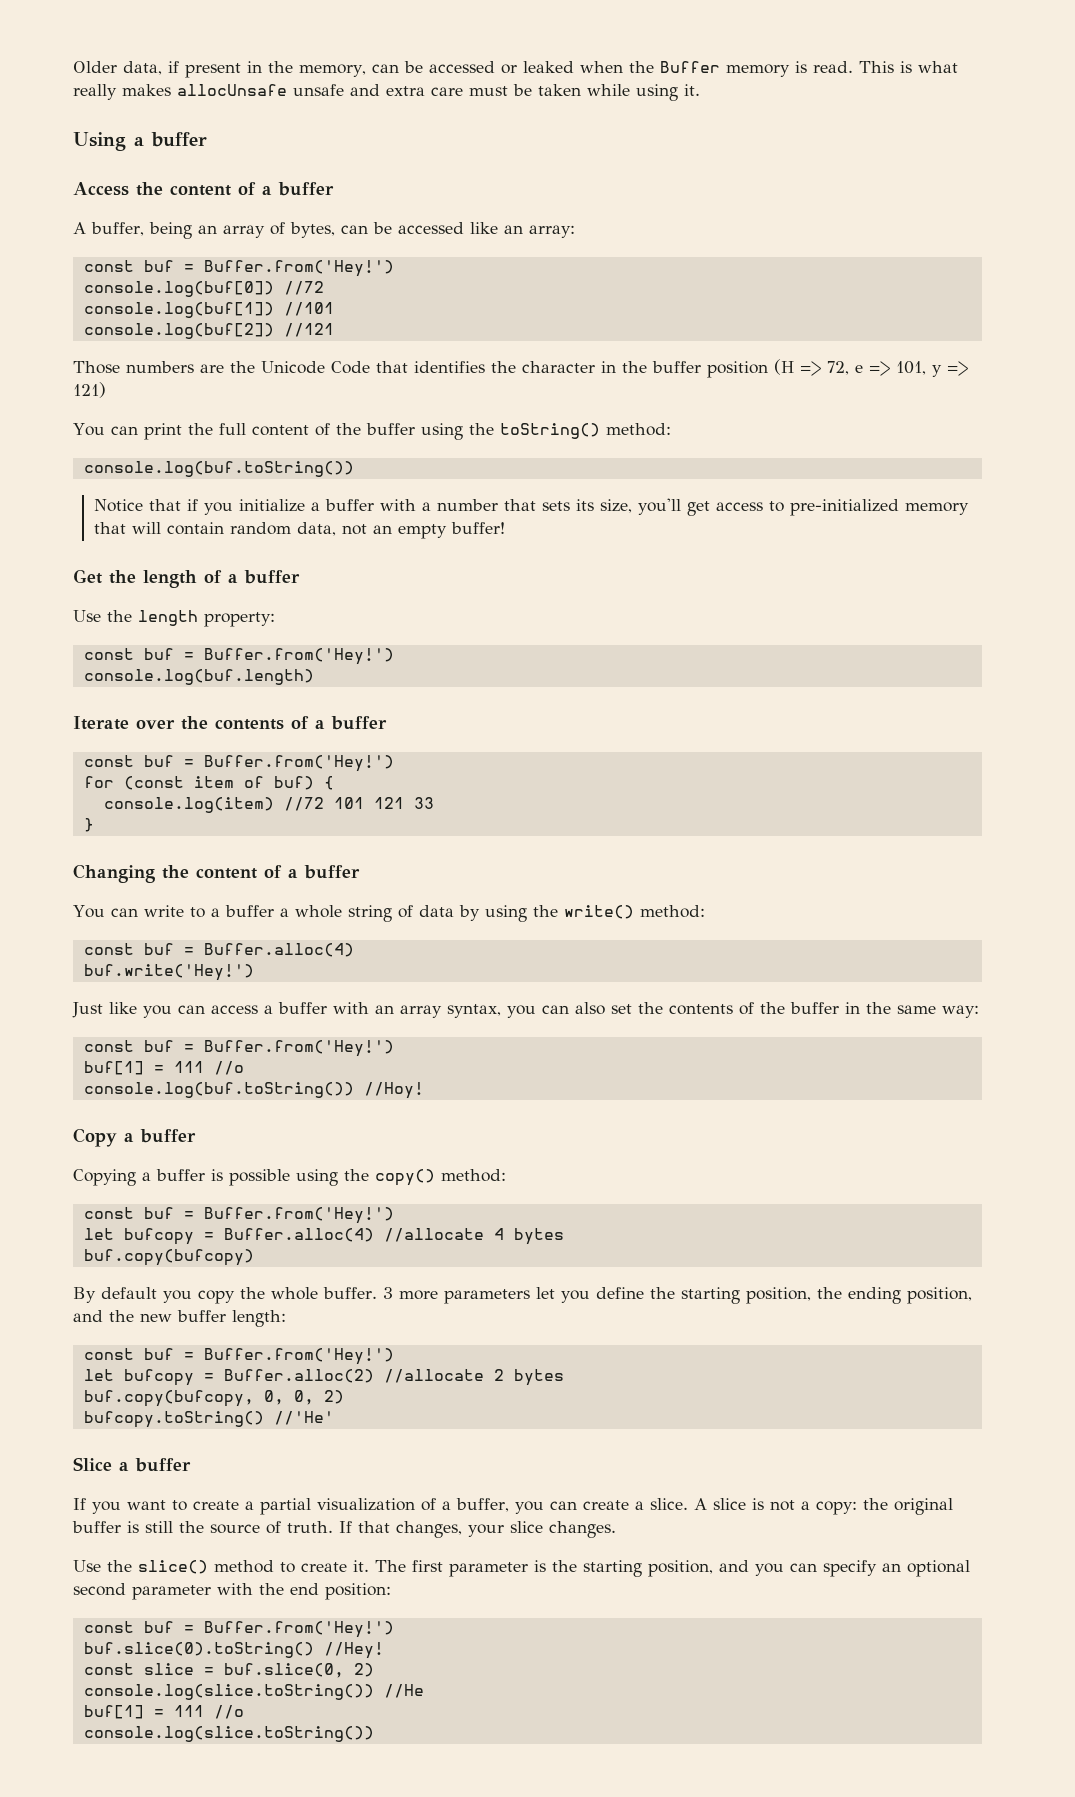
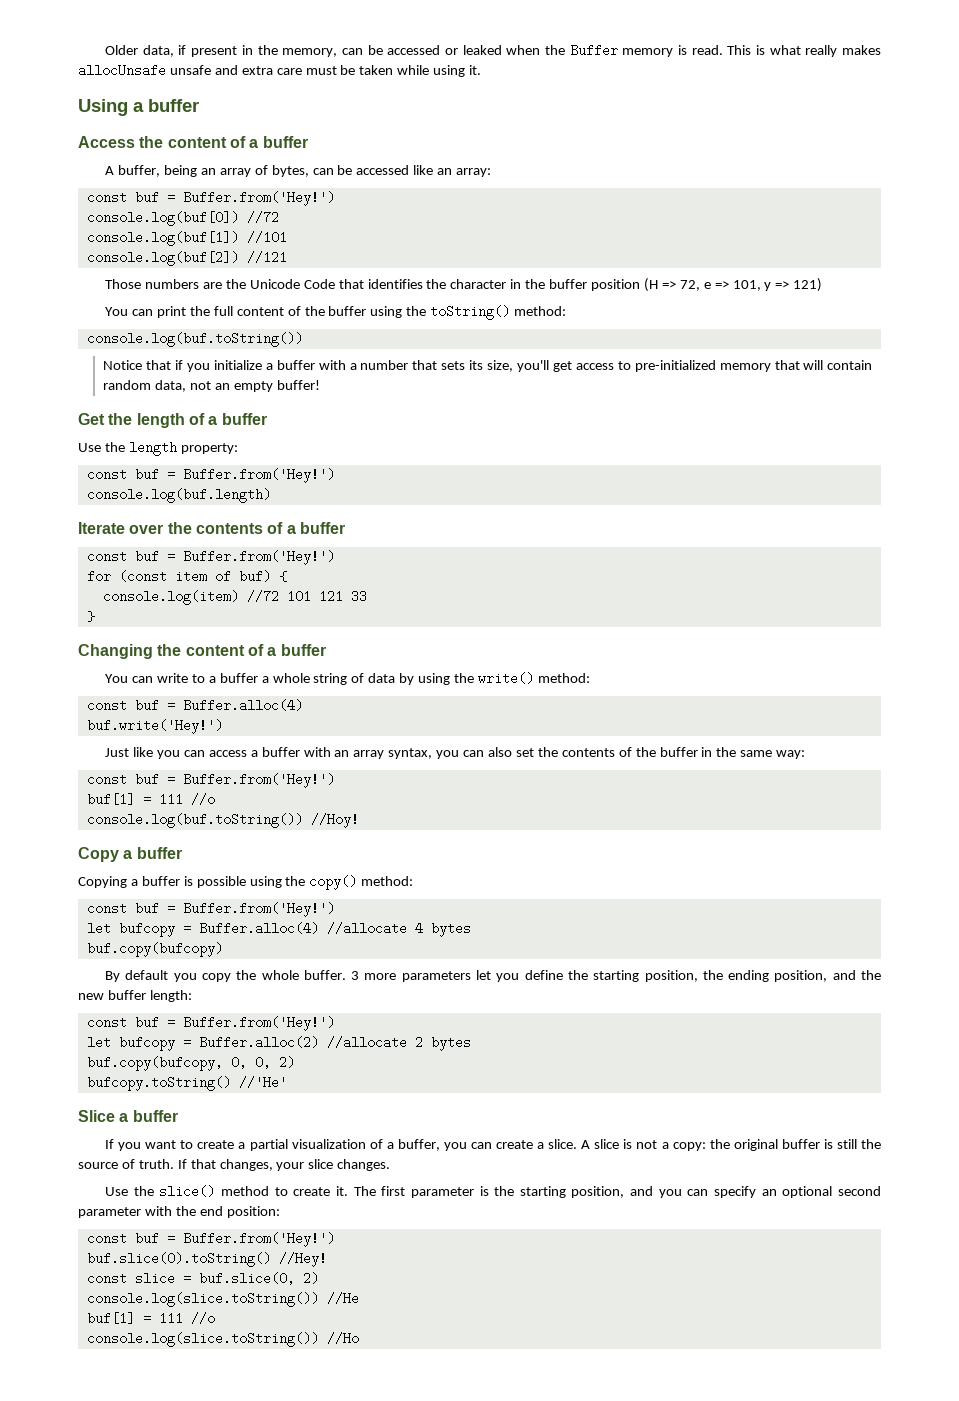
  console.log(slice.toString()) //He
  buf[1] = 111 //o
- console.log(slice.toString())
+ console.log(slice.toString()) //Ho

